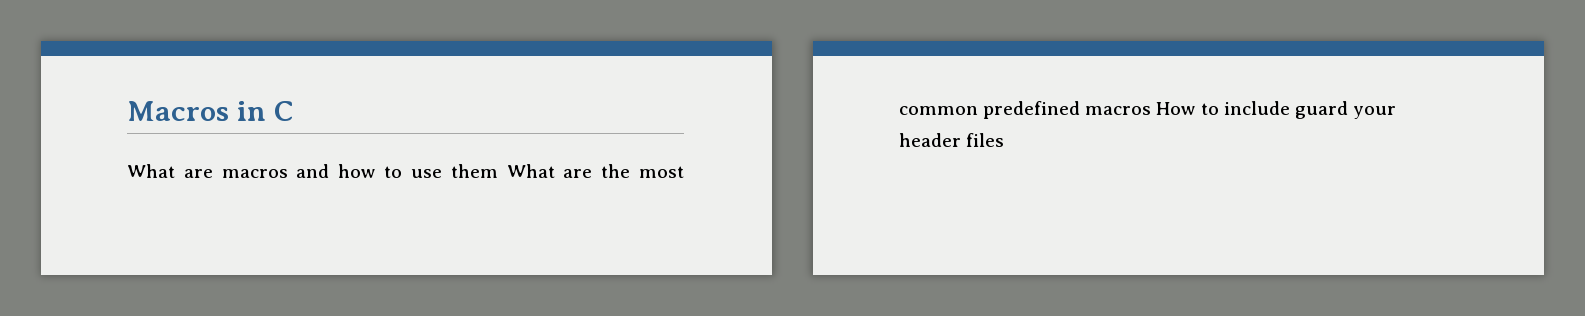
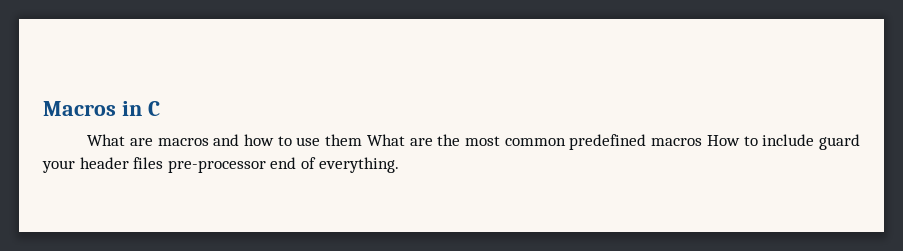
- What are macros and how to use them What are the most common predefined macros How to include guard your header files
+ What are macros and how to use them What are the most common predefined macros How to include guard your header files pre-processor end of everything.

